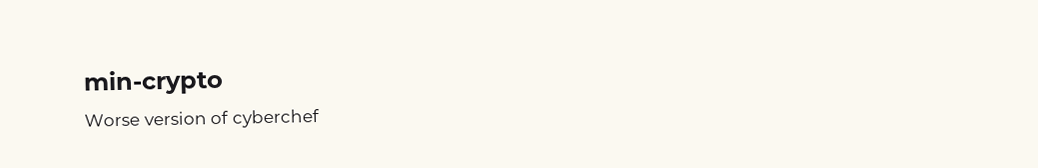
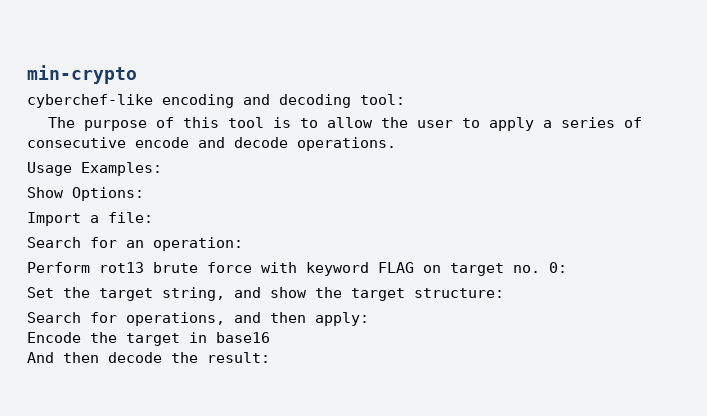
- Worse version of cyberchef
+ cyberchef-like encoding and decoding tool:
+ The purpose of this tool is to allow the user to apply a series of consecutive encode and decode operations.
+ Usage Examples:
+ Show Options:
+ Import a file:
+ Search for an operation:
+ Perform rot13 brute force with keyword FLAG on target no. 0:
+ Set the target string, and show the target structure:
+ Search for operations, and then apply:
+ Encode the target in base16
+ And then decode the result:

